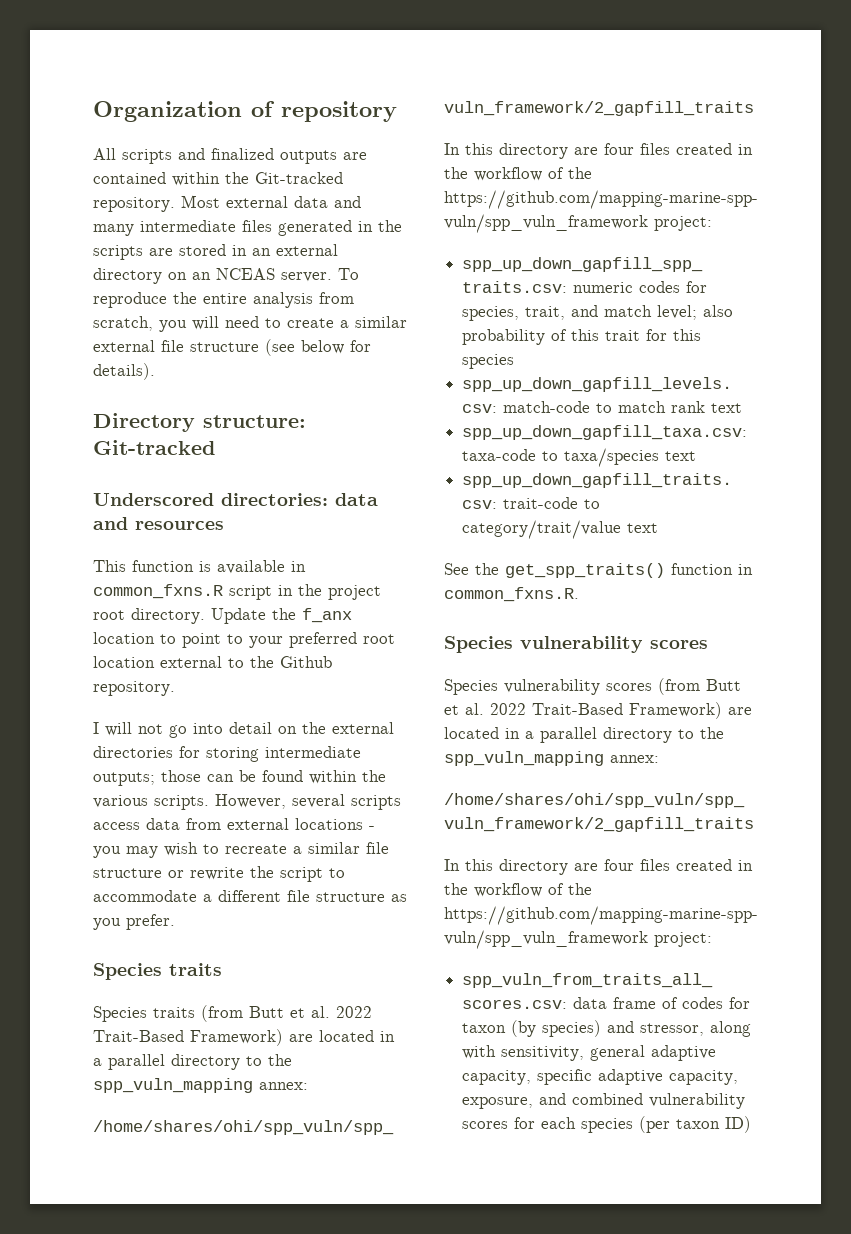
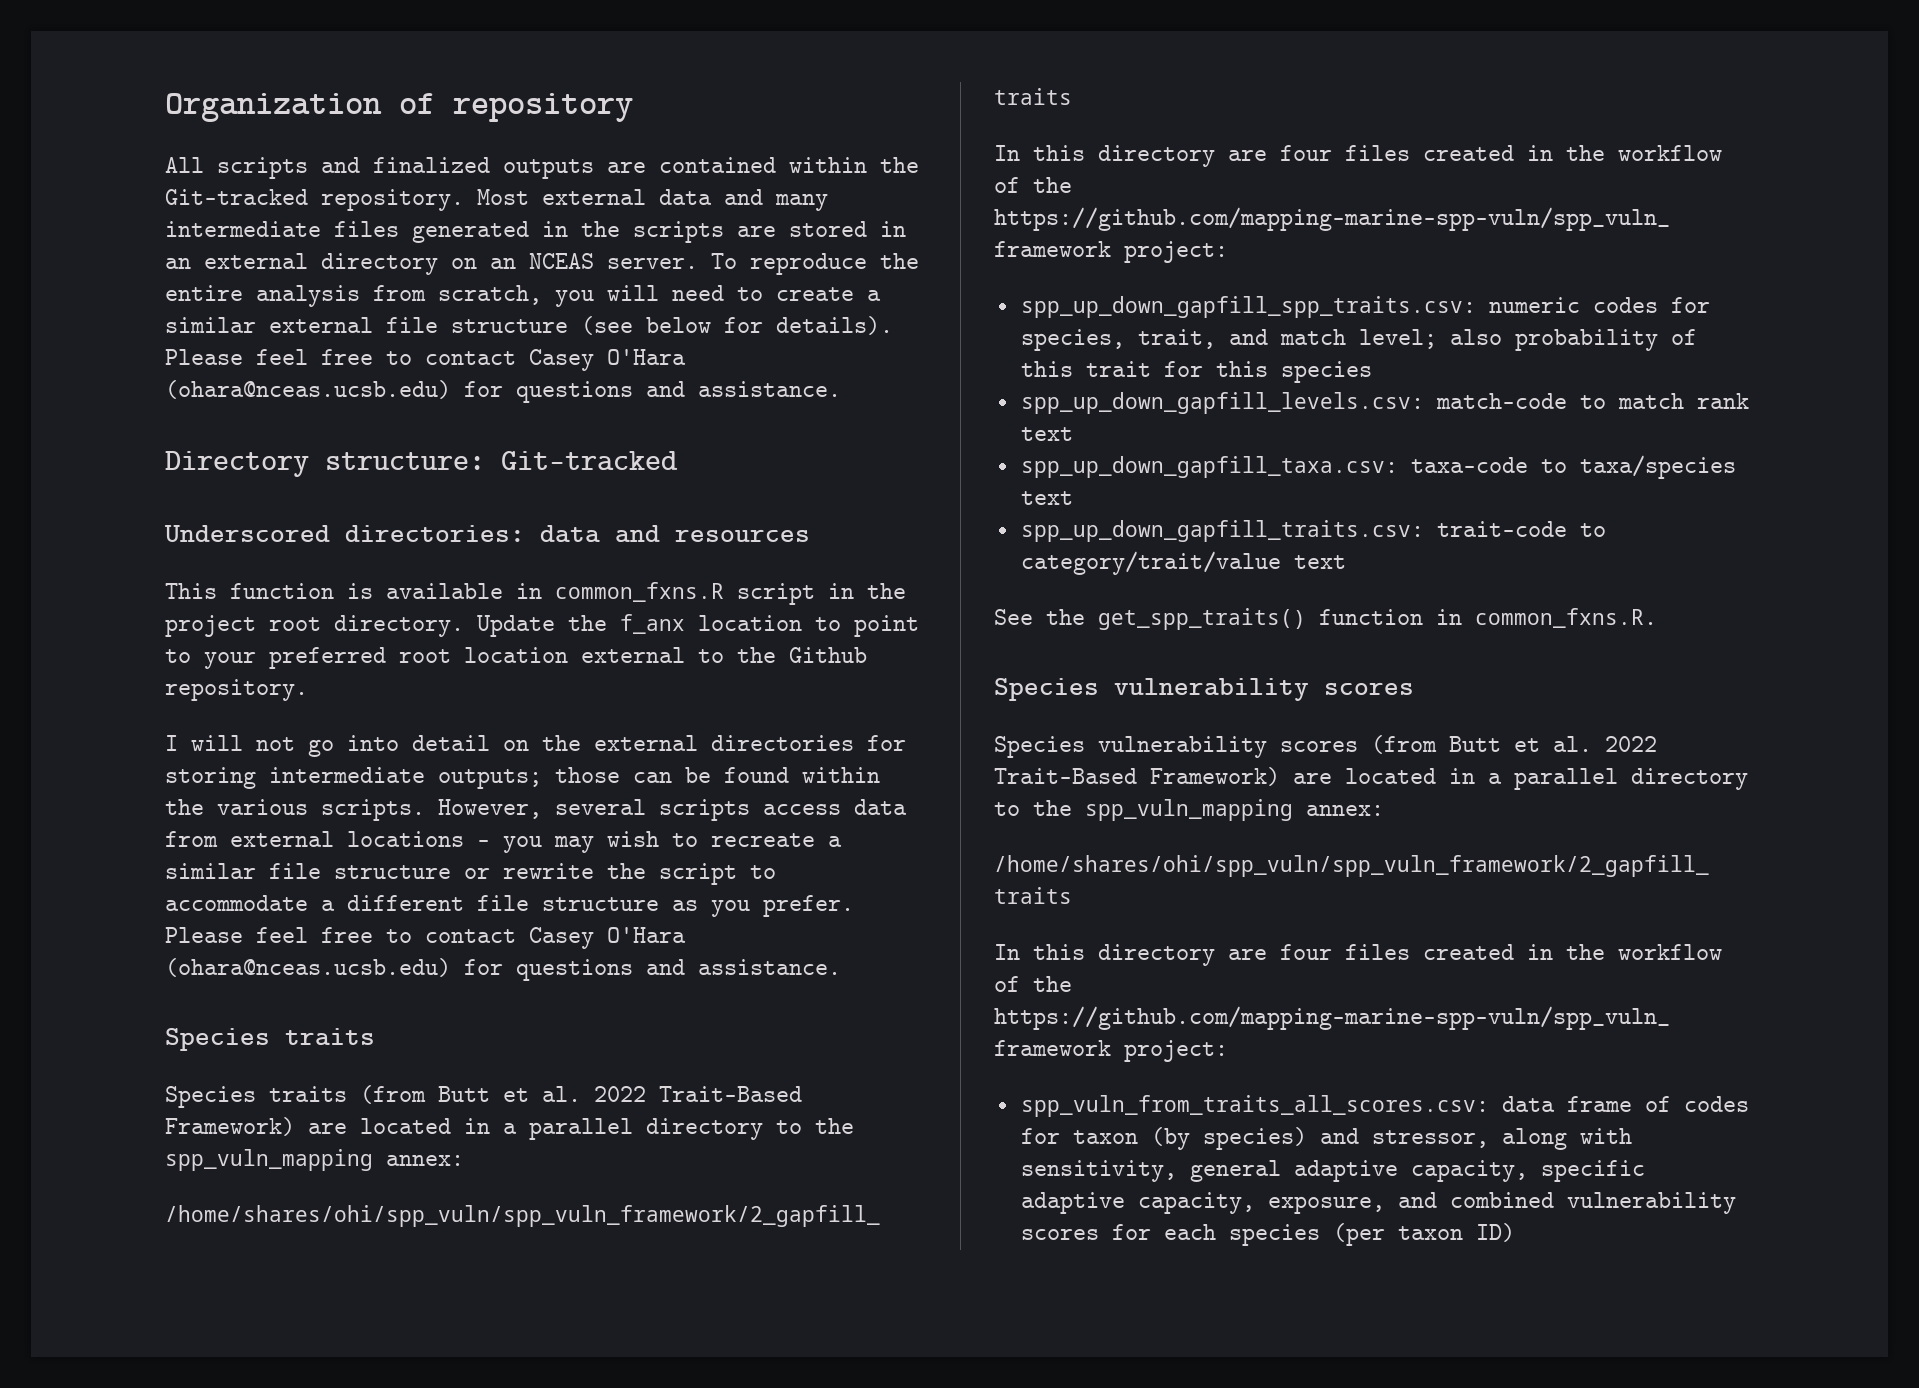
- To reproduce the entire analysis from scratch, you will need to create a similar external file structure (see below for details).
+ To reproduce the entire analysis from scratch, you will need to create a similar external file structure (see below for details). Please feel free to contact Casey O'Hara (ohara@nceas.ucsb.edu) for questions and assistance.
- However, several scripts access data from external locations - you may wish to recreate a similar file structure or rewrite the script to accommodate a different file structure as you prefer.
+ However, several scripts access data from external locations - you may wish to recreate a similar file structure or rewrite the script to accommodate a different file structure as you prefer. Please feel free to contact Casey O'Hara (ohara@nceas.ucsb.edu) for questions and assistance.

